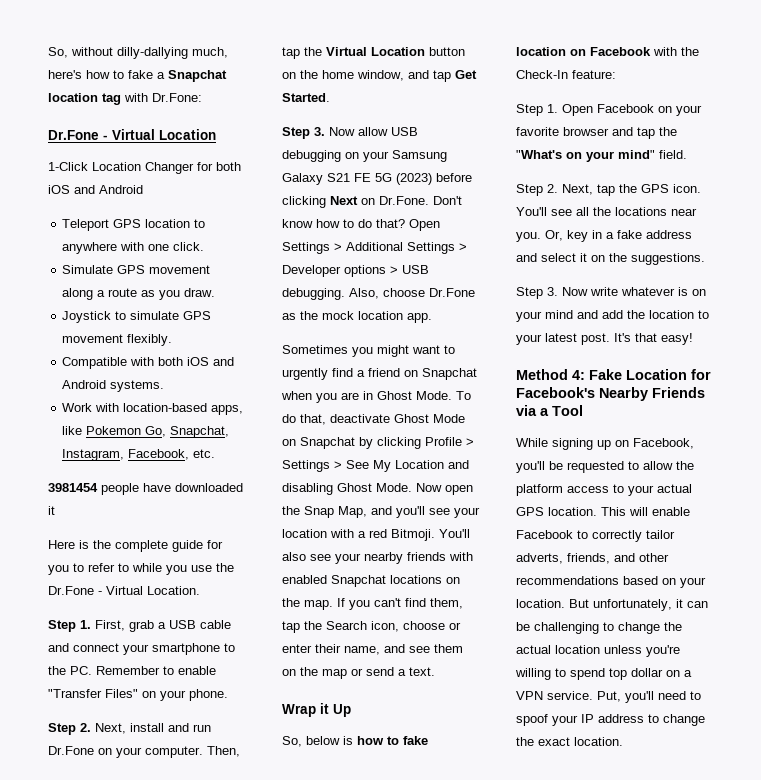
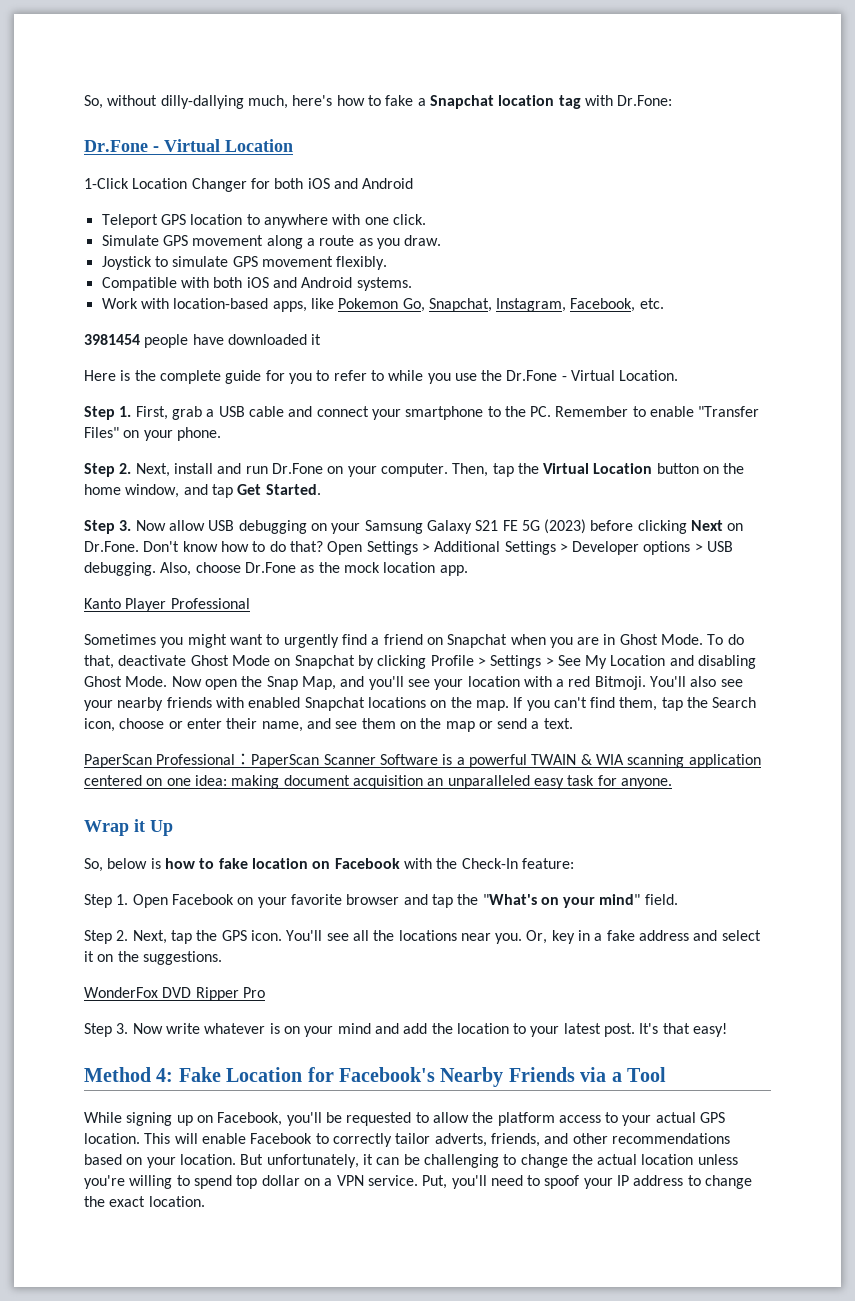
+ Kanto Player Professional
+ PaperScan Professional：PaperScan Scanner Software is a powerful TWAIN & WIA scanning application centered on one idea: making document acquisition an unparalleled easy task for anyone.
+ WonderFox DVD Ripper Pro

